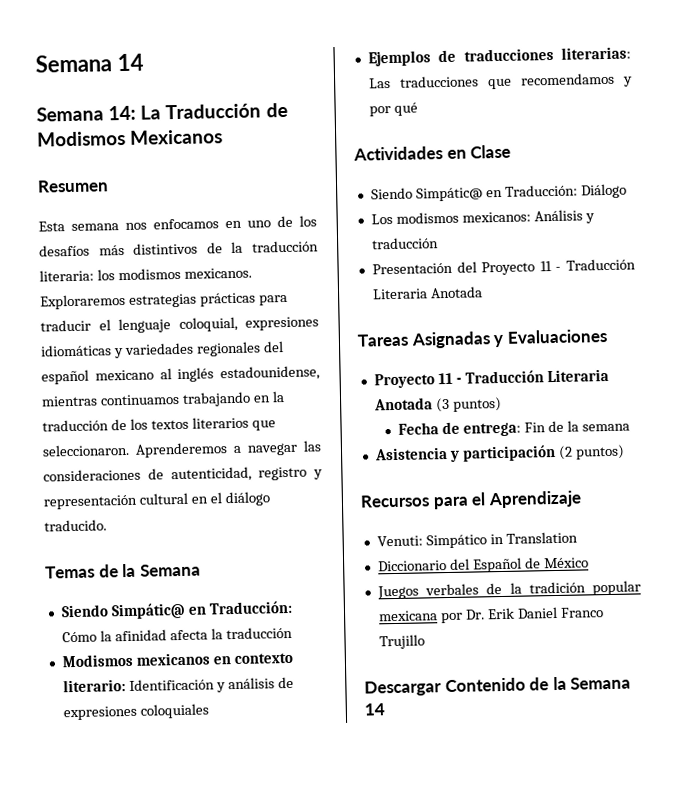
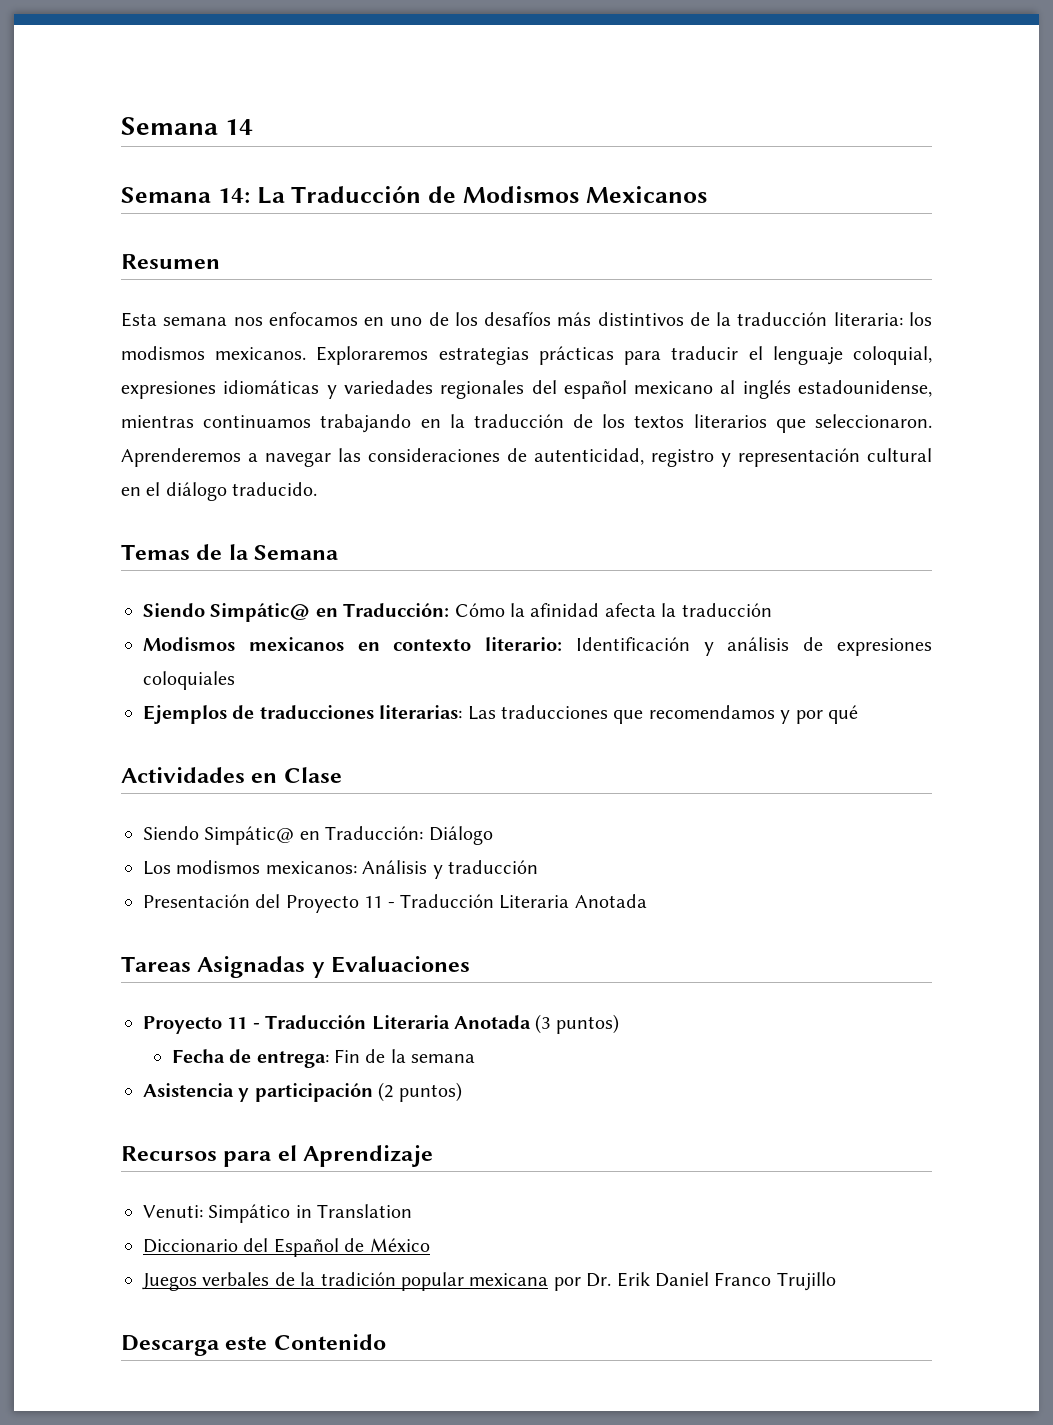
- Descargar Contenido de la Semana 14
+ Descarga este Contenido

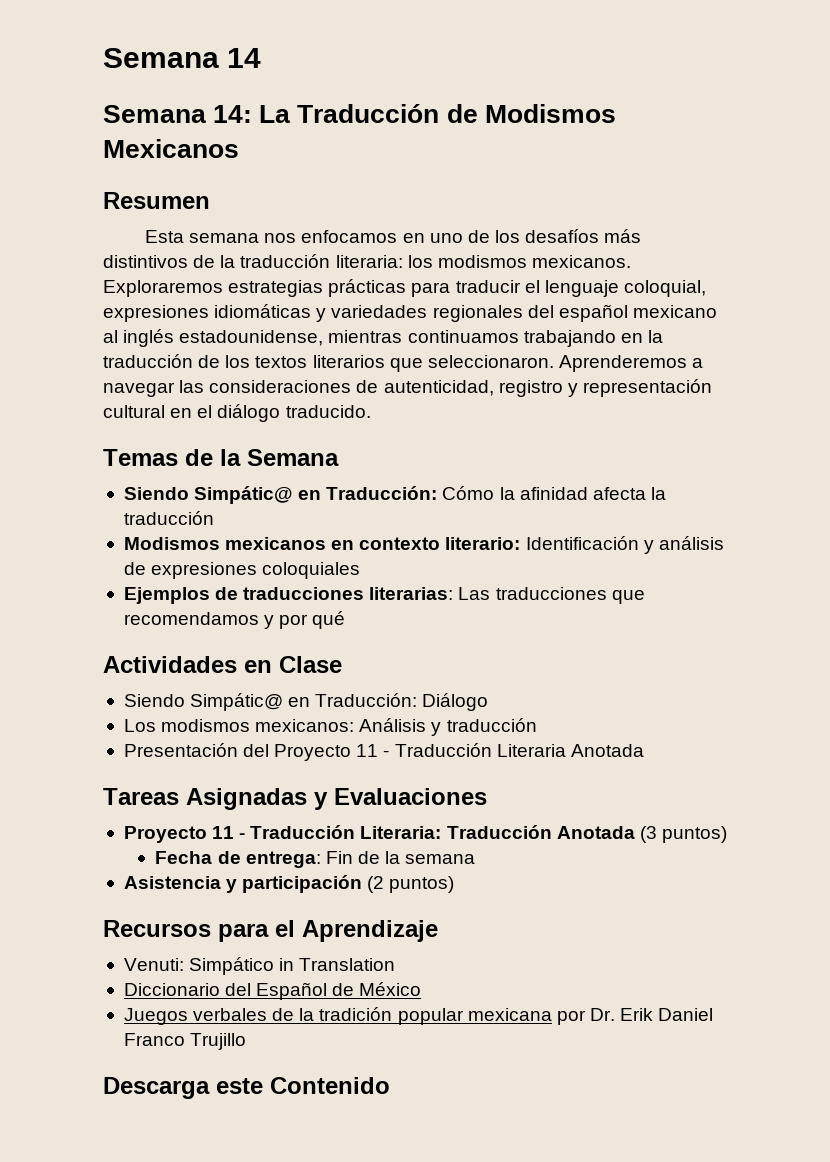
- Proyecto 11 - Traducción Literaria Anotada (3 puntos)
+ Proyecto 11 - Traducción Literaria: Traducción Anotada (3 puntos)

